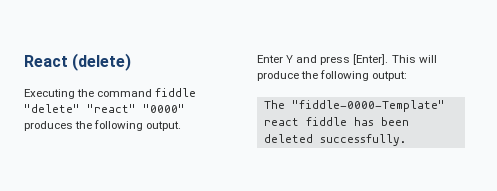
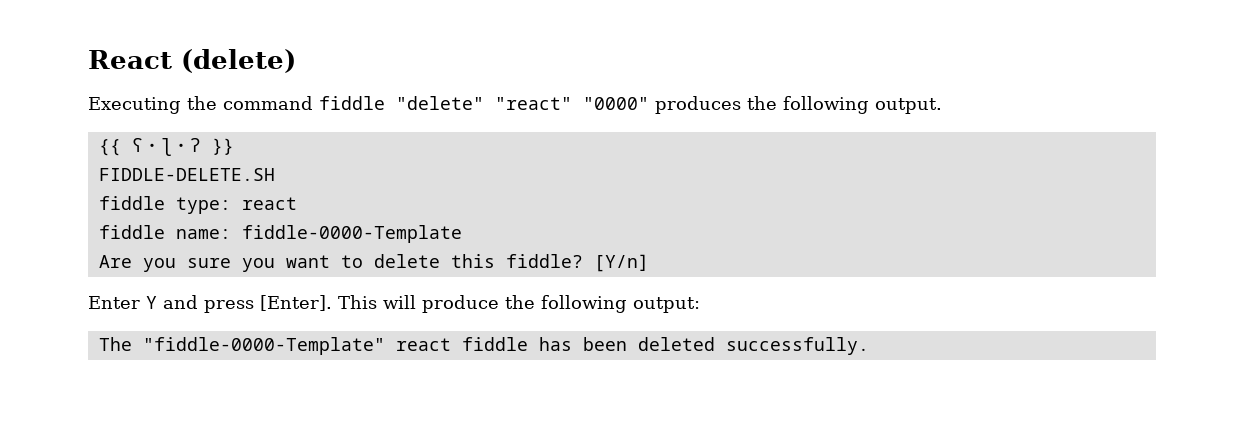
+ {{ ʕ・ɭ・ʔ }}
+ FIDDLE-DELETE.SH
+ fiddle type: react
+ fiddle name: fiddle-0000-Template
+ Are you sure you want to delete this fiddle? [Y/n]

